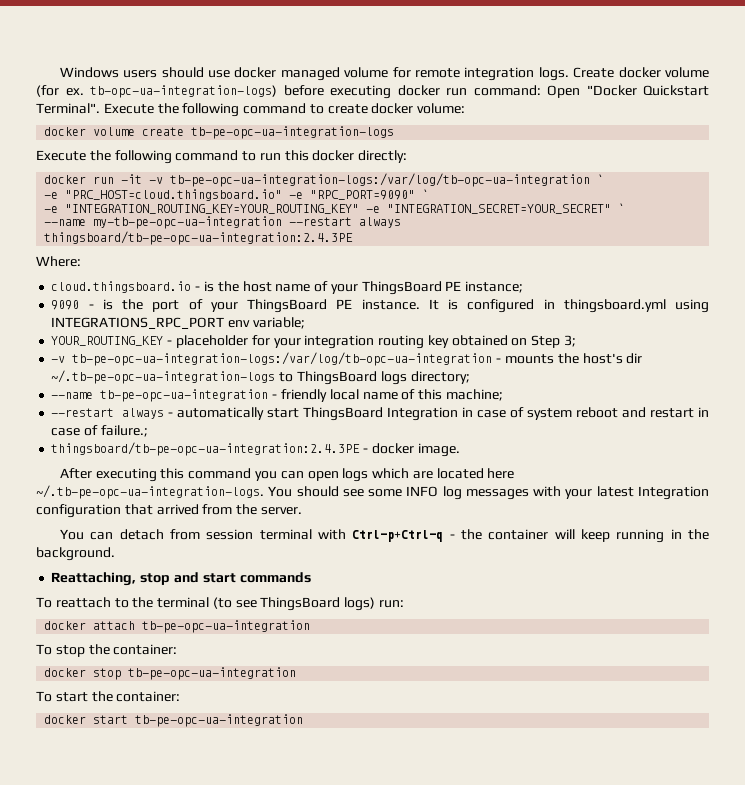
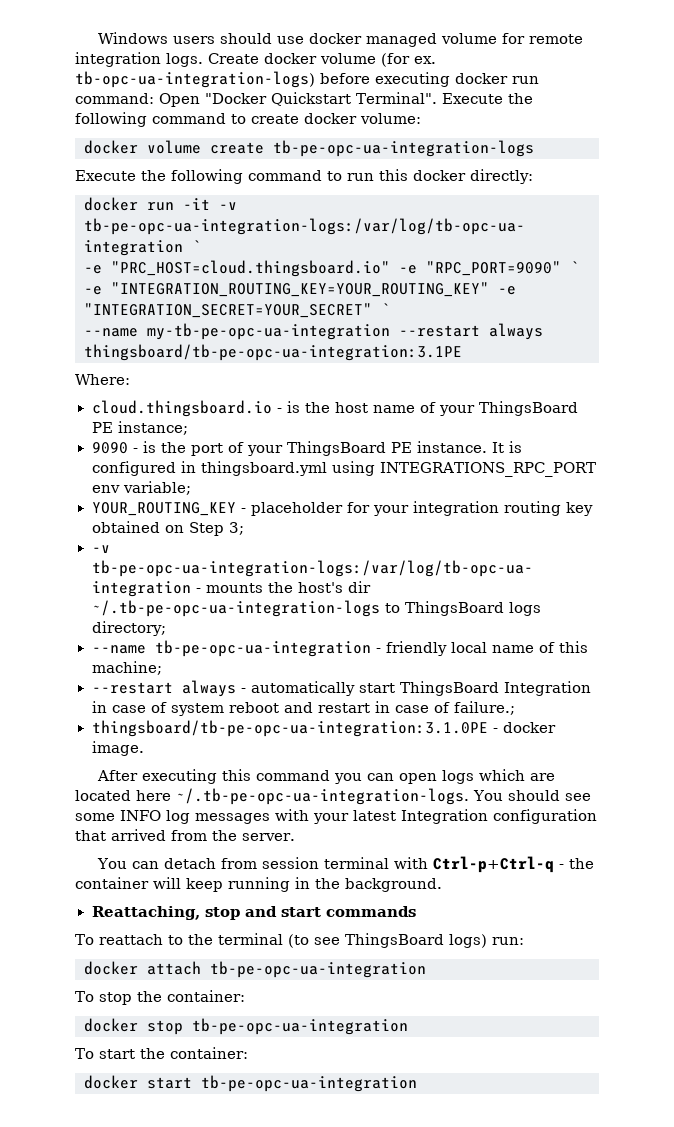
- --name my-tb-pe-opc-ua-integration --restart always thingsboard/tb-pe-opc-ua-integration:2.4.3PE
+ --name my-tb-pe-opc-ua-integration --restart always thingsboard/tb-pe-opc-ua-integration:3.1PE
- thingsboard/tb-pe-opc-ua-integration:2.4.3PE - docker image.
+ thingsboard/tb-pe-opc-ua-integration:3.1.0PE - docker image.

